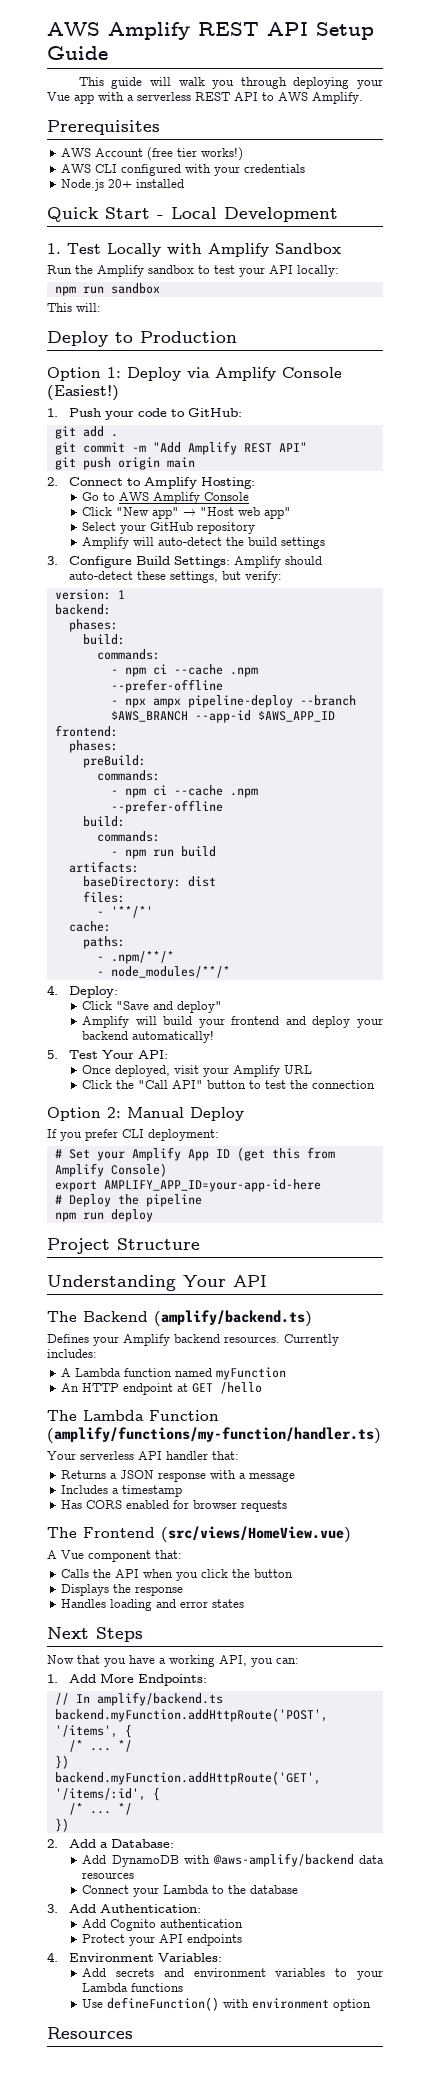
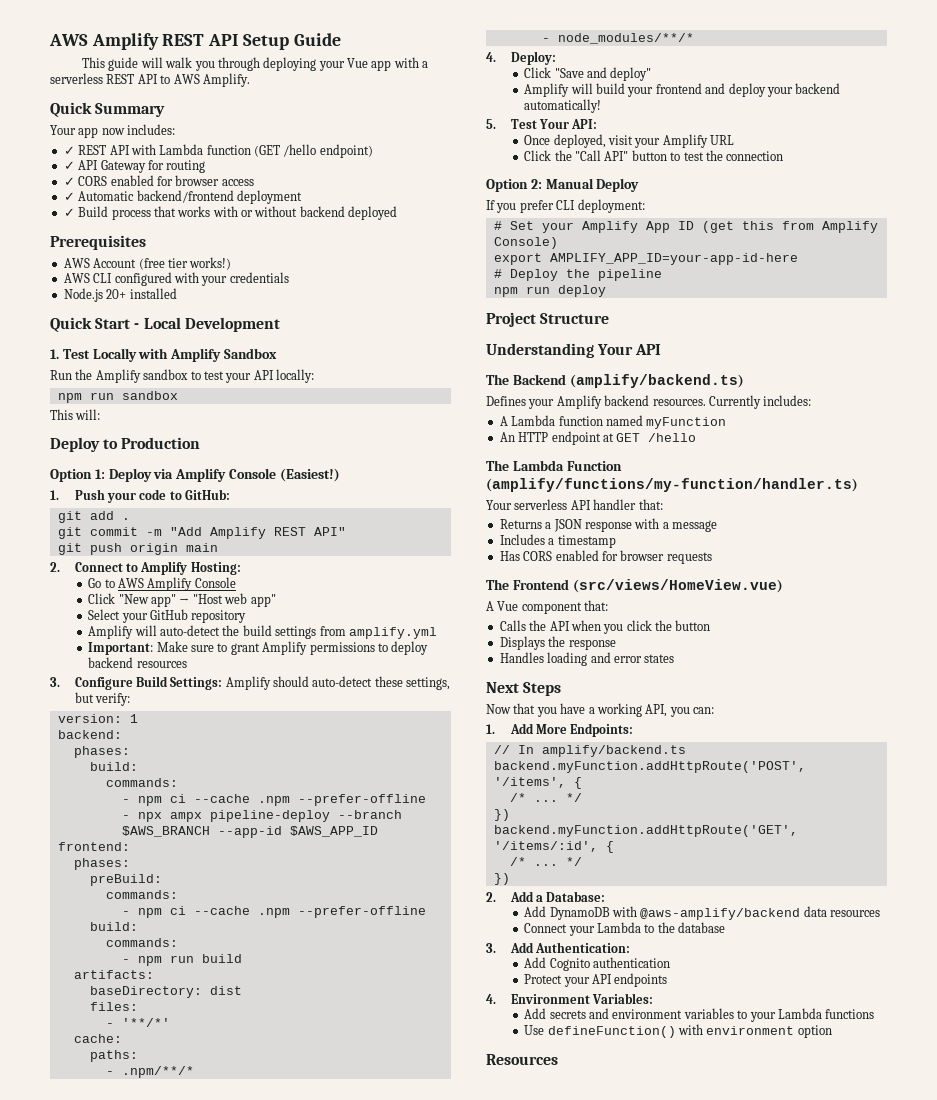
+ Quick Summary
+ Your app now includes:
+ ✓ REST API with Lambda function (GET /hello endpoint)
+ ✓ API Gateway for routing
+ ✓ CORS enabled for browser access
+ ✓ Automatic backend/frontend deployment
+ ✓ Build process that works with or without backend deployed
- Amplify will auto-detect the build settings
+ Amplify will auto-detect the build settings from amplify.yml
+ Important: Make sure to grant Amplify permissions to deploy backend resources

